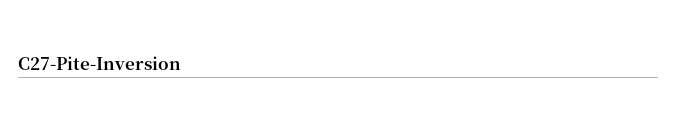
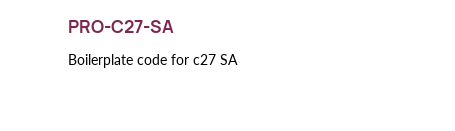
- C27-Pite-Inversion
+ PRO-C27-SA
+ Boilerplate code for c27 SA

